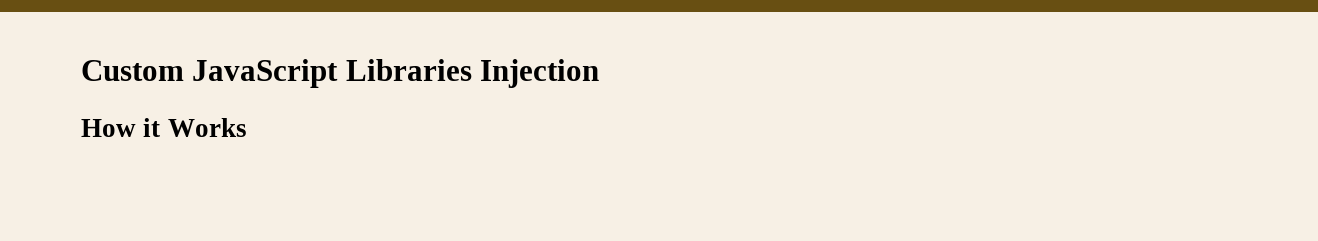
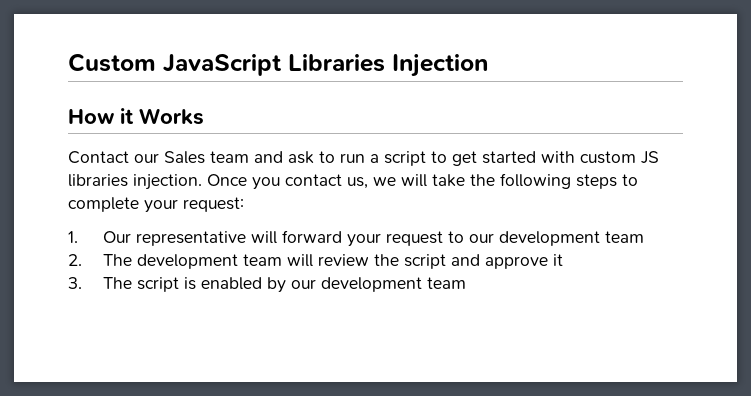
+ Contact our Sales team and ask to run a script to get started with custom JS libraries injection. Once you contact us, we will take the following steps to complete your request:
+ 1. Our representative will forward your request to our development team
+ 2. The development team will review the script and approve it
+ 3. The script is enabled by our development team

